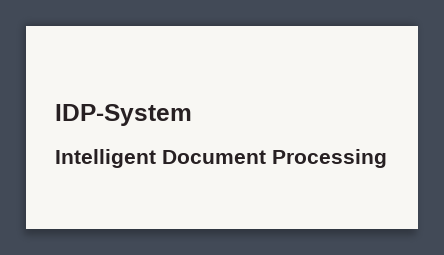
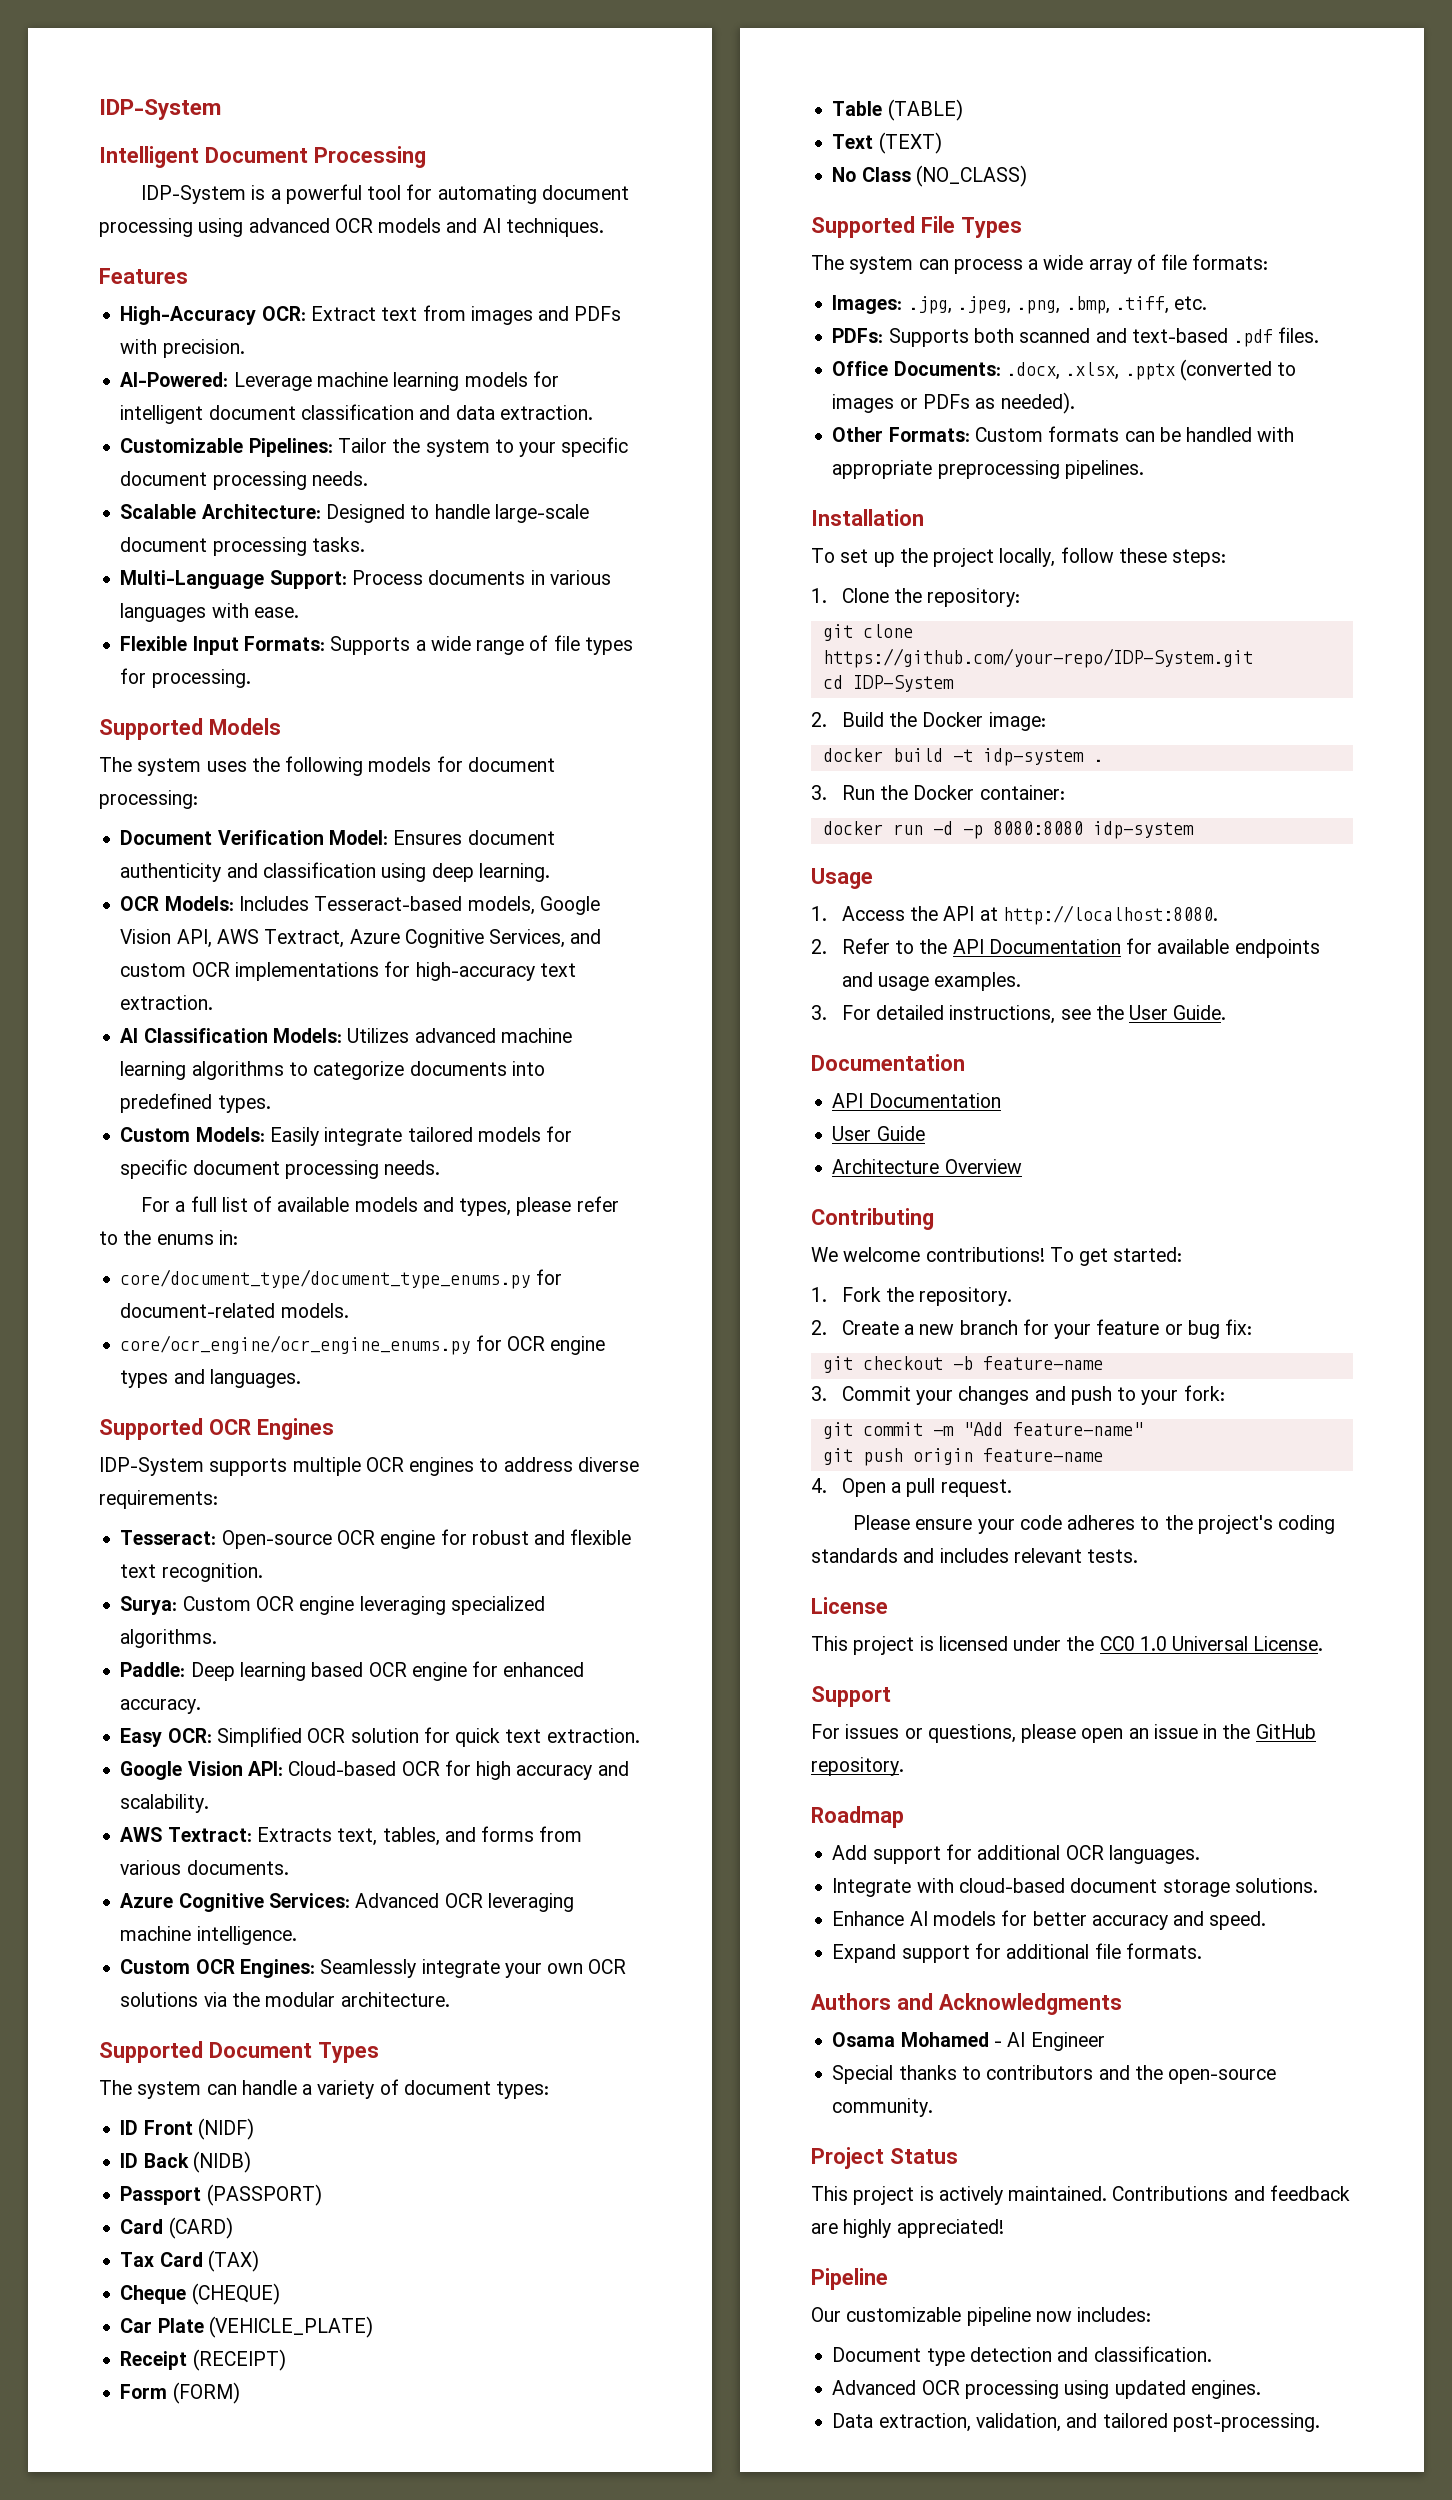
+ IDP-System is a powerful tool for automating document processing using advanced OCR models and AI techniques.
+ Features
+ High-Accuracy OCR: Extract text from images and PDFs with precision.
+ AI-Powered: Leverage machine learning models for intelligent document classification and data extraction.
+ Customizable Pipelines: Tailor the system to your specific document processing needs.
+ Scalable Architecture: Designed to handle large-scale document processing tasks.
+ Multi-Language Support: Process documents in various languages with ease.
+ Flexible Input Formats: Supports a wide range of file types for processing.
+ Supported Models
+ The system uses the following models for document processing:
+ Document Verification Model: Ensures document authenticity and classification using deep learning.
+ OCR Models: Includes Tesseract-based models, Google Vision API, AWS Textract, Azure Cognitive Services, and custom OCR implementations for high-accuracy text extraction.
+ AI Classification Models: Utilizes advanced machine learning algorithms to categorize documents into predefined types.
+ Custom Models: Easily integrate tailored models for specific document processing needs.
+ For a full list of available models and types, please refer to the enums in:
+ core/document_type/document_type_enums.py for document-related models.
+ core/ocr_engine/ocr_engine_enums.py for OCR engine types and languages.
+ Supported OCR Engines
+ IDP-System supports multiple OCR engines to address diverse requirements:
+ Tesseract: Open-source OCR engine for robust and flexible text recognition.
+ Surya: Custom OCR engine leveraging specialized algorithms.
+ Paddle: Deep learning based OCR engine for enhanced accuracy.
+ Easy OCR: Simplified OCR solution for quick text extraction.
+ Google Vision API: Cloud-based OCR for high accuracy and scalability.
+ AWS Textract: Extracts text, tables, and forms from various documents.
+ Azure Cognitive Services: Advanced OCR leveraging machine intelligence.
+ Custom OCR Engines: Seamlessly integrate your own OCR solutions via the modular architecture.
+ Supported Document Types
+ The system can handle a variety of document types:
+ ID Front (NIDF)
+ ID Back (NIDB)
+ Passport (PASSPORT)
+ Card (CARD)
+ Tax Card (TAX)
+ Cheque (CHEQUE)
+ Car Plate (VEHICLE_PLATE)
+ Receipt (RECEIPT)
+ Form (FORM)
+ Table (TABLE)
+ Text (TEXT)
+ No Class (NO_CLASS)
+ Supported File Types
+ The system can process a wide array of file formats:
+ Images: .jpg, .jpeg, .png, .bmp, .tiff, etc.
+ PDFs: Supports both scanned and text-based .pdf files.
+ Office Documents: .docx, .xlsx, .pptx (converted to images or PDFs as needed).
+ Other Formats: Custom formats can be handled with appropriate preprocessing pipelines.
+ Installation
+ To set up the project locally, follow these steps:
+ 1. Clone the repository:
+ git clone https://github.com/your-repo/IDP-System.git
+ cd IDP-System
+ 2. Build the Docker image:
+ docker build -t idp-system .
+ 3. Run the Docker container:
+ docker run -d -p 8080:8080 idp-system
+ Usage
+ 1. Access the API at http://localhost:8080.
+ 2. Refer to the API Documentation for available endpoints and usage examples.
+ 3. For detailed instructions, see the User Guide.
+ Documentation
+ API Documentation
+ User Guide
+ Architecture Overview
+ Contributing
+ We welcome contributions! To get started:
+ 1. Fork the repository.
+ 2. Create a new branch for your feature or bug fix:
+ git checkout -b feature-name
+ 3. Commit your changes and push to your fork:
+ git commit -m "Add feature-name"
+ git push origin feature-name
+ 4. Open a pull request.
+ Please ensure your code adheres to the project's coding standards and includes relevant tests.
+ License
+ This project is licensed under the CC0 1.0 Universal License.
+ Support
+ For issues or questions, please open an issue in the GitHub repository.
+ Roadmap
+ Add support for additional OCR languages.
+ Integrate with cloud-based document storage solutions.
+ Enhance AI models for better accuracy and speed.
+ Expand support for additional file formats.
+ Authors and Acknowledgments
+ Osama Mohamed - AI Engineer
+ Special thanks to contributors and the open-source community.
+ Project Status
+ This project is actively maintained. Contributions and feedback are highly appreciated!
+ Pipeline
+ Our customizable pipeline now includes:
+ Document type detection and classification.
+ Advanced OCR processing using updated engines.
+ Data extraction, validation, and tailored post-processing.

